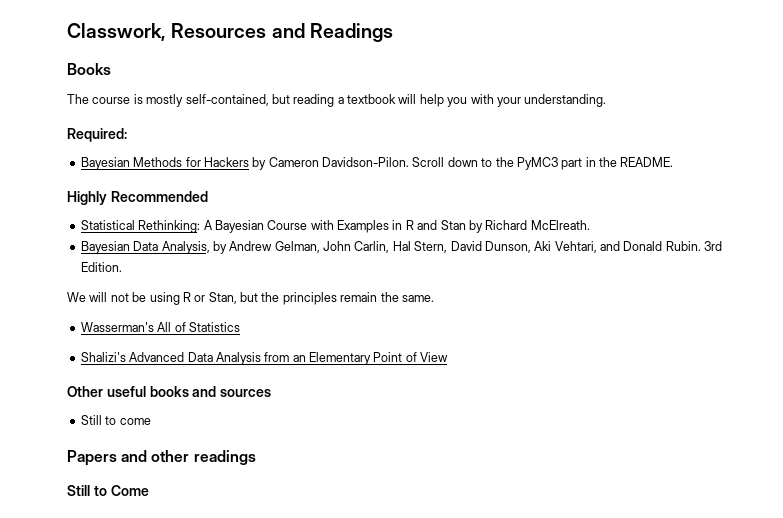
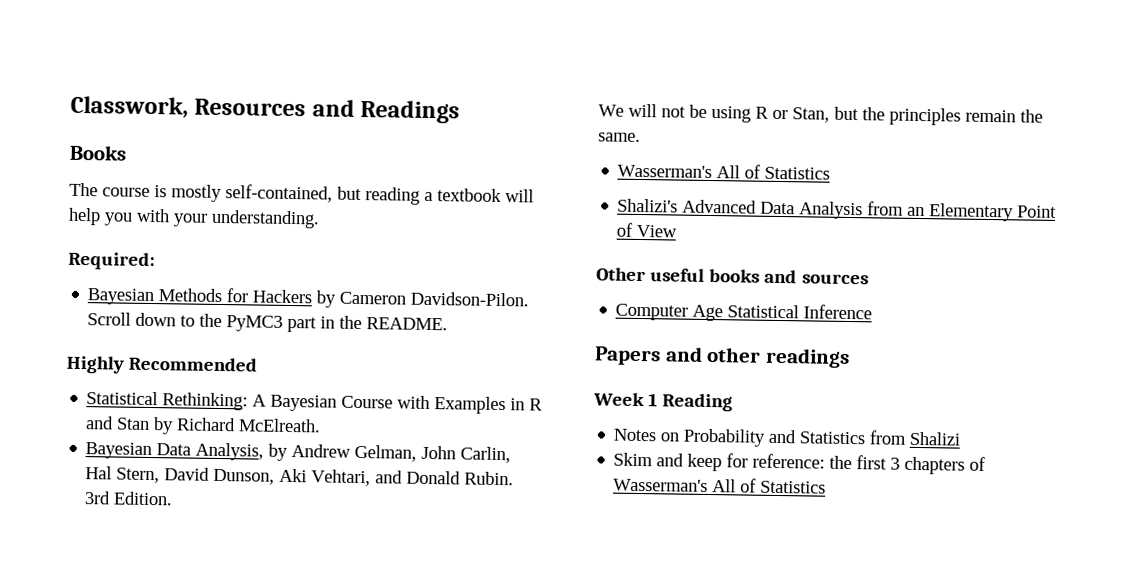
- Still to come
+ Computer Age Statistical Inference
- Still to Come
+ Week 1 Reading
+ Notes on Probability and Statistics from Shalizi
+ Skim and keep for reference: the first 3 chapters of Wasserman's All of Statistics

